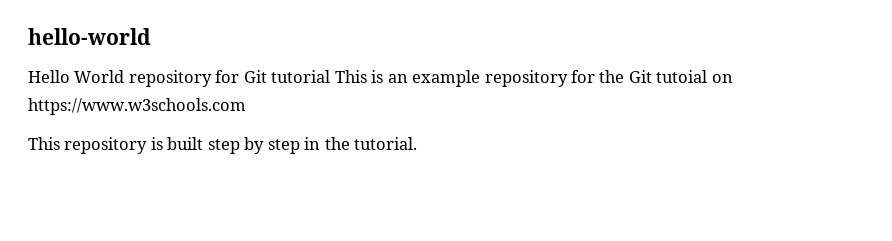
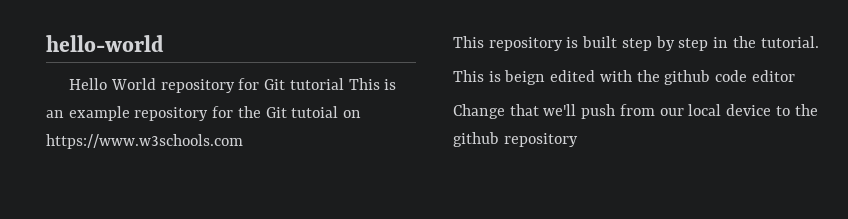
+ This is beign edited with the github code editor
+ Change that we'll push from our local device to the github repository

